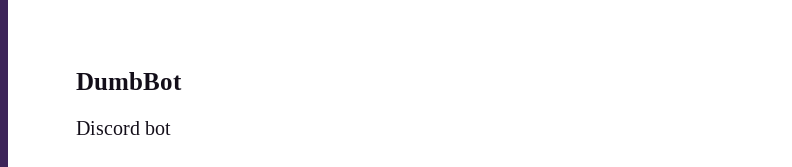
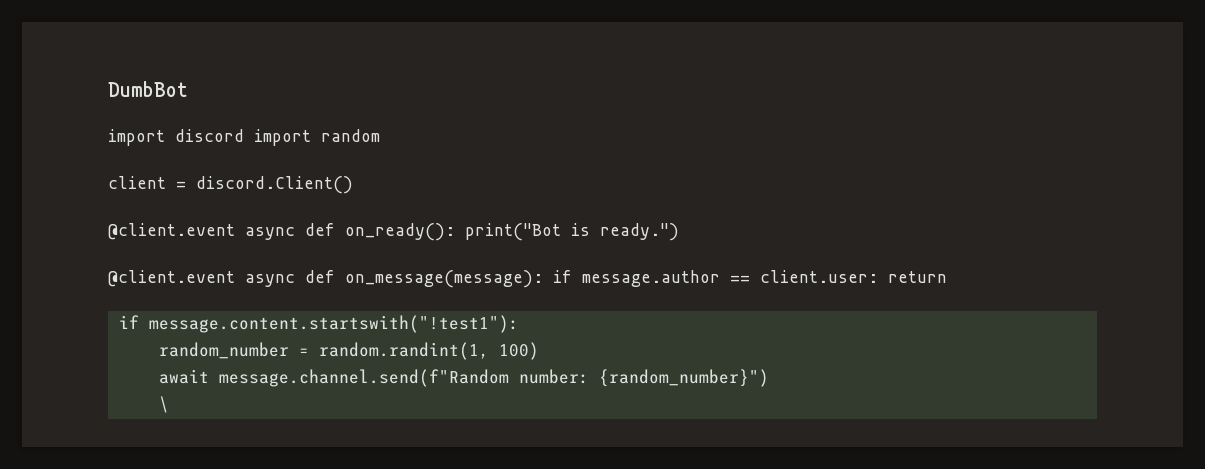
- Discord bot
+ import discord import random
+ client = discord.Client()
+ @client.event async def on_ready(): print("Bot is ready.")
+ @client.event async def on_message(message): if message.author == client.user: return
+ if message.content.startswith("!test1"):
+ random_number = random.randint(1, 100)
+ await message.channel.send(f"Random number: {random_number}")
+ \

